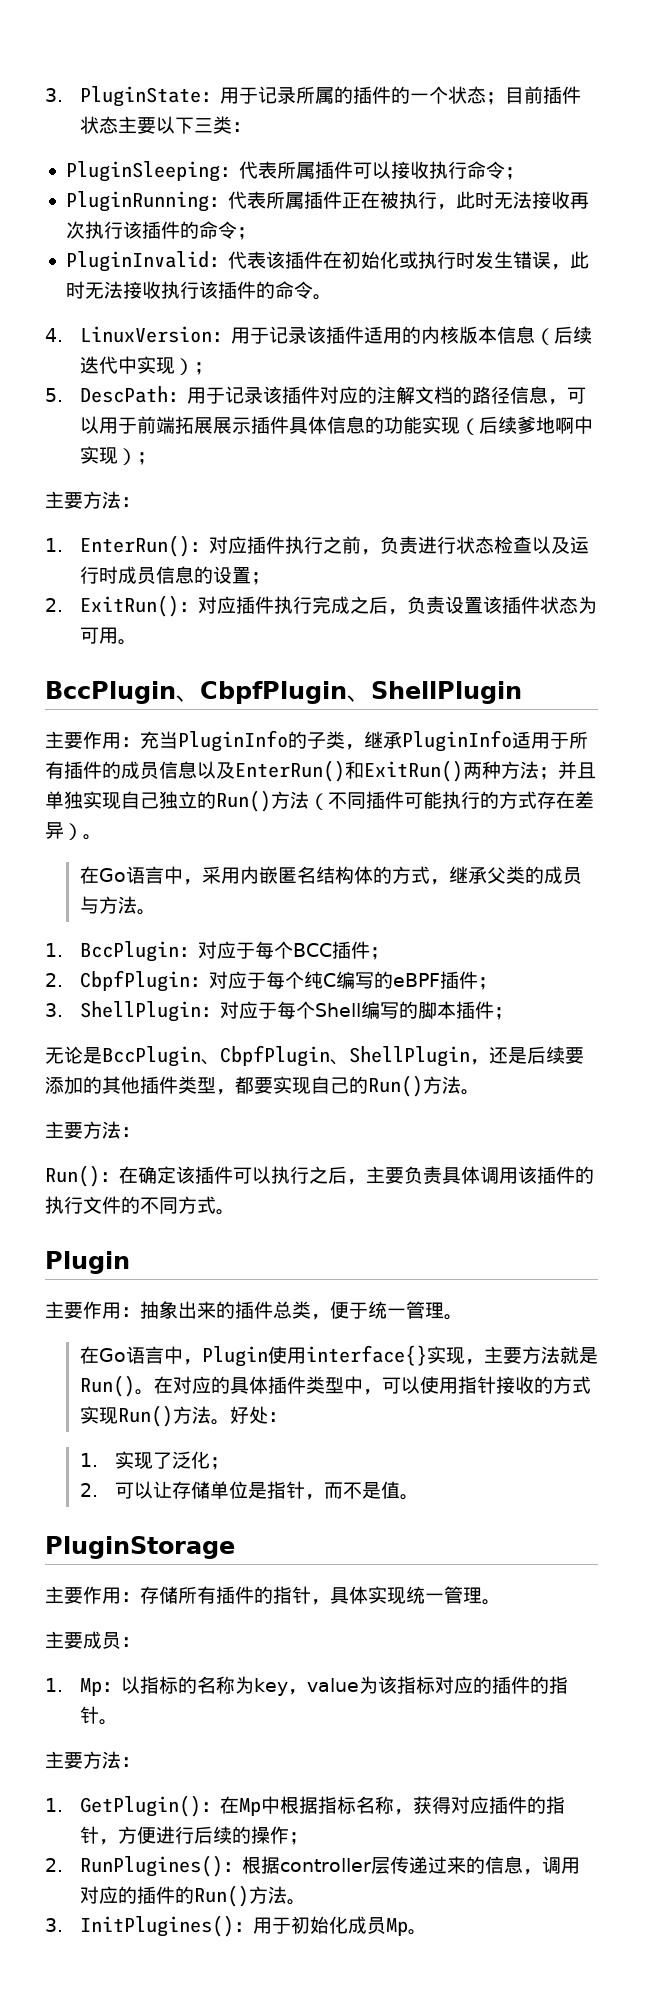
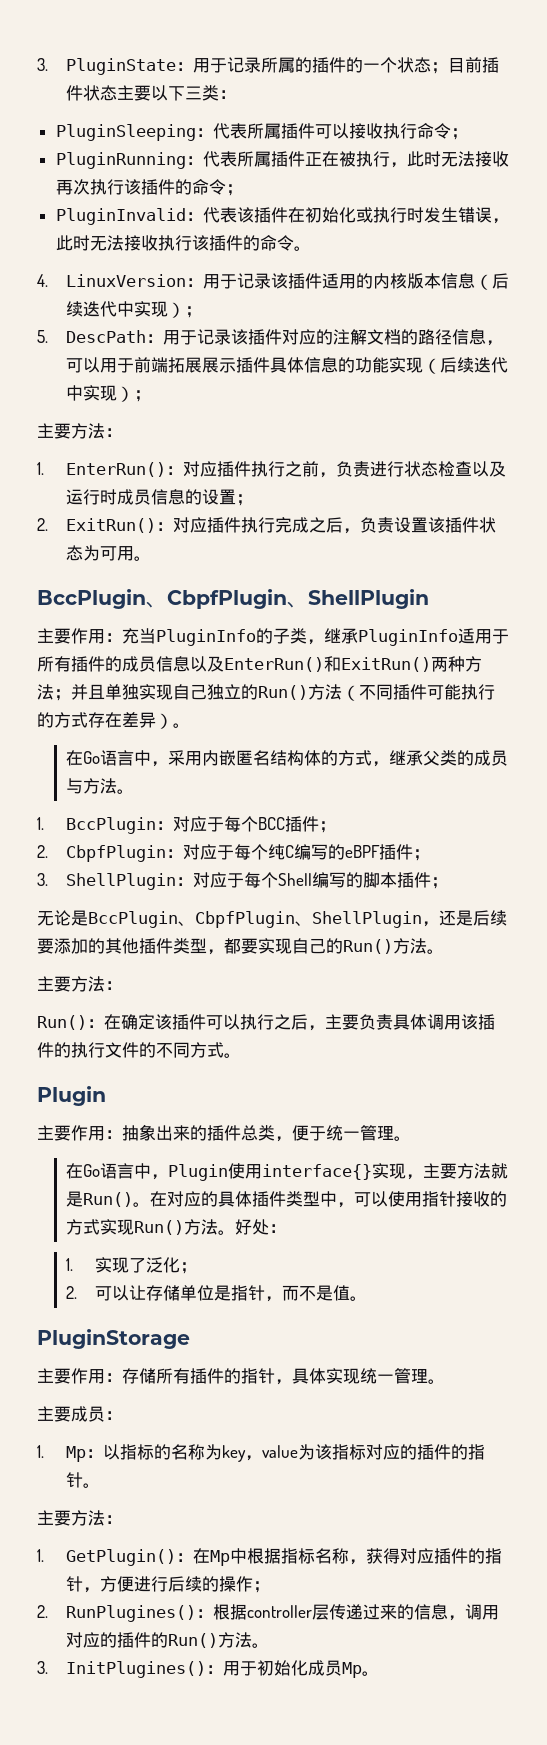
- 5. DescPath：用于记录该插件对应的注解文档的路径信息，可以用于前端拓展展示插件具体信息的功能实现（后续爹地啊中实现）；
+ 5. DescPath：用于记录该插件对应的注解文档的路径信息，可以用于前端拓展展示插件具体信息的功能实现（后续迭代中实现）；

